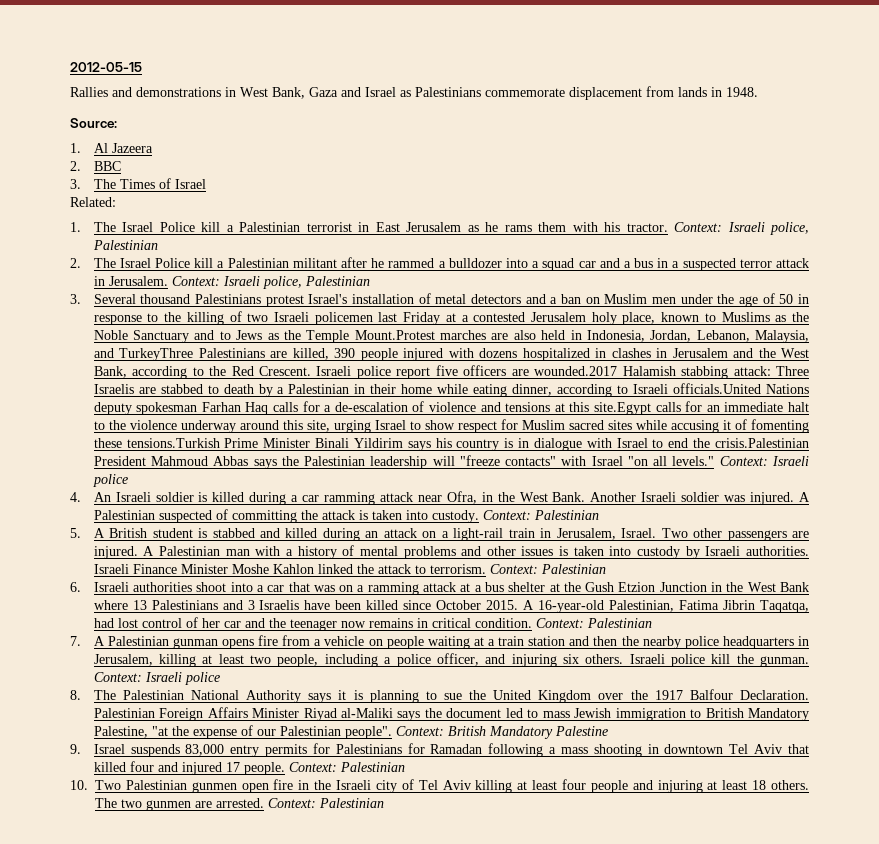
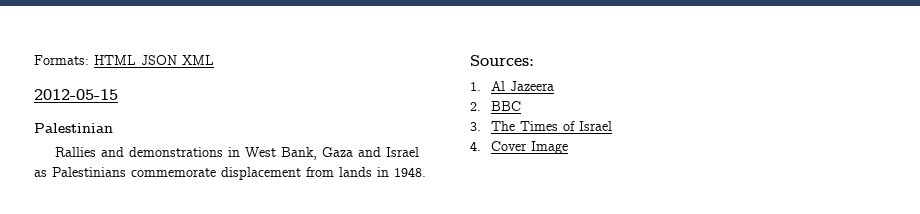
+ Formats: HTML JSON XML
+ Palestinian
- Source:
+ Sources:
- Related:
- 1. The Israel Police kill a Palestinian terrorist in East Jerusalem as he rams them with his tractor. Context: Israeli police, Palestinian
- 2. The Israel Police kill a Palestinian militant after he rammed a bulldozer into a squad car and a bus in a suspected terror attack in Jerusalem. Context: Israeli police, Palestinian
- 3. Several thousand Palestinians protest Israel's installation of metal detectors and a ban on Muslim men under the age of 50 in response to the killing of two Israeli policemen last Friday at a contested Jerusalem holy place, known to Muslims as the Noble Sanctuary and to Jews as the Temple Mount.Protest marches are also held in Indonesia, Jordan, Lebanon, Malaysia, and TurkeyThree Palestinians are killed, 390 people injured with dozens hospitalized in clashes in Jerusalem and the West Bank, according to the Red Crescent. Israeli police report five officers are wounded.2017 Halamish stabbing attack: Three Israelis are stabbed to death by a Palestinian in their home while eating dinner, according to Israeli officials.United Nations deputy spokesman Farhan Haq calls for a de-escalation of violence and tensions at this site.Egypt calls for an immediate halt to the violence underway around this site, urging Israel to show respect for Muslim sacred sites while accusing it of fomenting these tensions.Turkish Prime Minister Binali Yildirim says his country is in dialogue with Israel to end the crisis.Palestinian President Mahmoud Abbas says the Palestinian leadership will "freeze contacts" with Israel "on all levels." Context: Israeli police
- 4. An Israeli soldier is killed during a car ramming attack near Ofra, in the West Bank. Another Israeli soldier was injured. A Palestinian suspected of committing the attack is taken into custody. Context: Palestinian
- 5. A British student is stabbed and killed during an attack on a light-rail train in Jerusalem, Israel. Two other passengers are injured. A Palestinian man with a history of mental problems and other issues is taken into custody by Israeli authorities. Israeli Finance Minister Moshe Kahlon linked the attack to terrorism. Context: Palestinian
- 6. Israeli authorities shoot into a car that was on a ramming attack at a bus shelter at the Gush Etzion Junction in the West Bank where 13 Palestinians and 3 Israelis have been killed since October 2015. A 16-year-old Palestinian, Fatima Jibrin Taqatqa, had lost control of her car and the teenager now remains in critical condition. Context: Palestinian
- 7. A Palestinian gunman opens fire from a vehicle on people waiting at a train station and then the nearby police headquarters in Jerusalem, killing at least two people, including a police officer, and injuring six others. Israeli police kill the gunman. Context: Israeli police
- 8. The Palestinian National Authority says it is planning to sue the United Kingdom over the 1917 Balfour Declaration. Palestinian Foreign Affairs Minister Riyad al-Maliki says the document led to mass Jewish immigration to British Mandatory Palestine, "at the expense of our Palestinian people". Context: British Mandatory Palestine
- 9. Israel suspends 83,000 entry permits for Palestinians for Ramadan following a mass shooting in downtown Tel Aviv that killed four and injured 17 people. Context: Palestinian
- 10. Two Palestinian gunmen open fire in the Israeli city of Tel Aviv killing at least four people and injuring at least 18 others. The two gunmen are arrested. Context: Palestinian
+ 4. Cover Image

